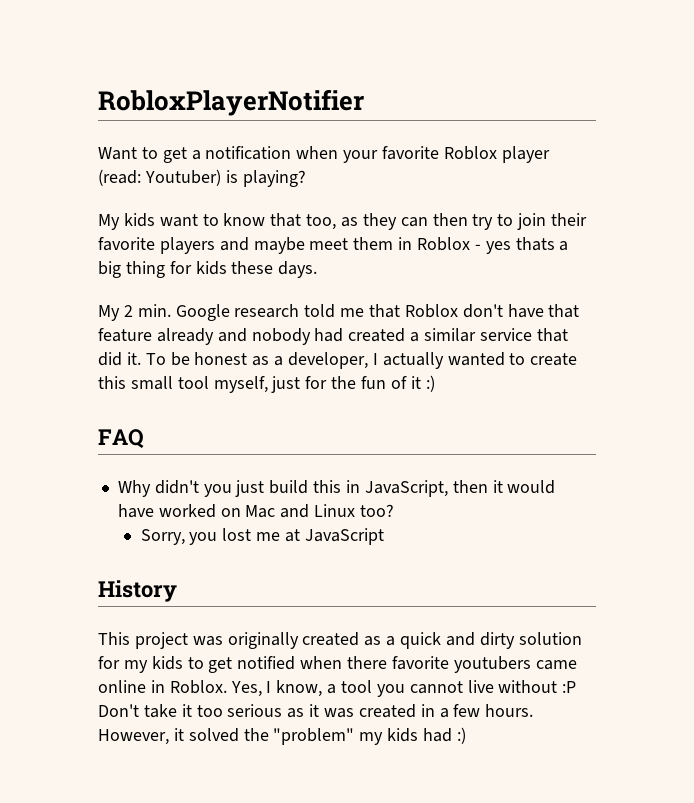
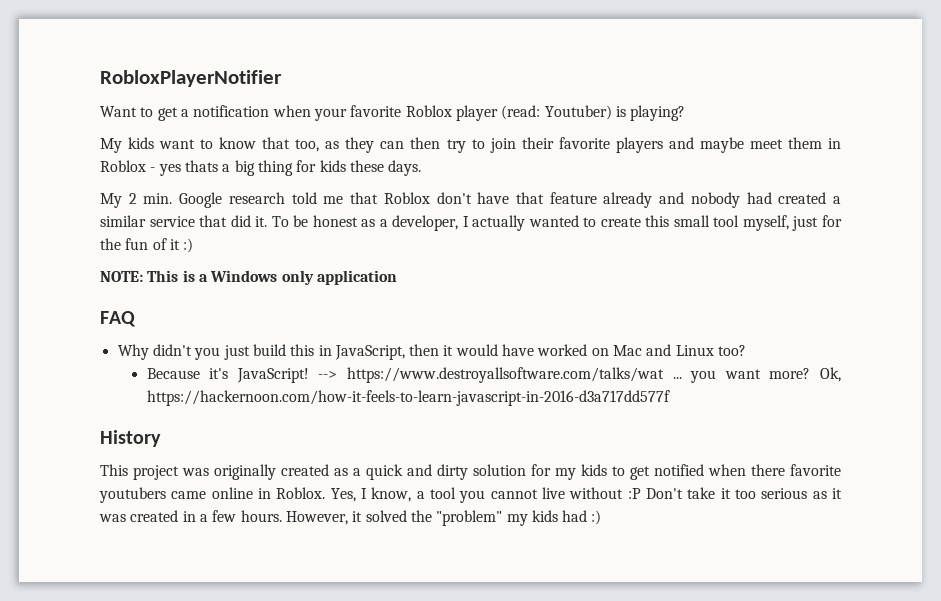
+ NOTE: This is a Windows only application
- Sorry, you lost me at JavaScript
+ Because it's JavaScript! --> https://www.destroyallsoftware.com/talks/wat ... you want more? Ok, https://hackernoon.com/how-it-feels-to-learn-javascript-in-2016-d3a717dd577f

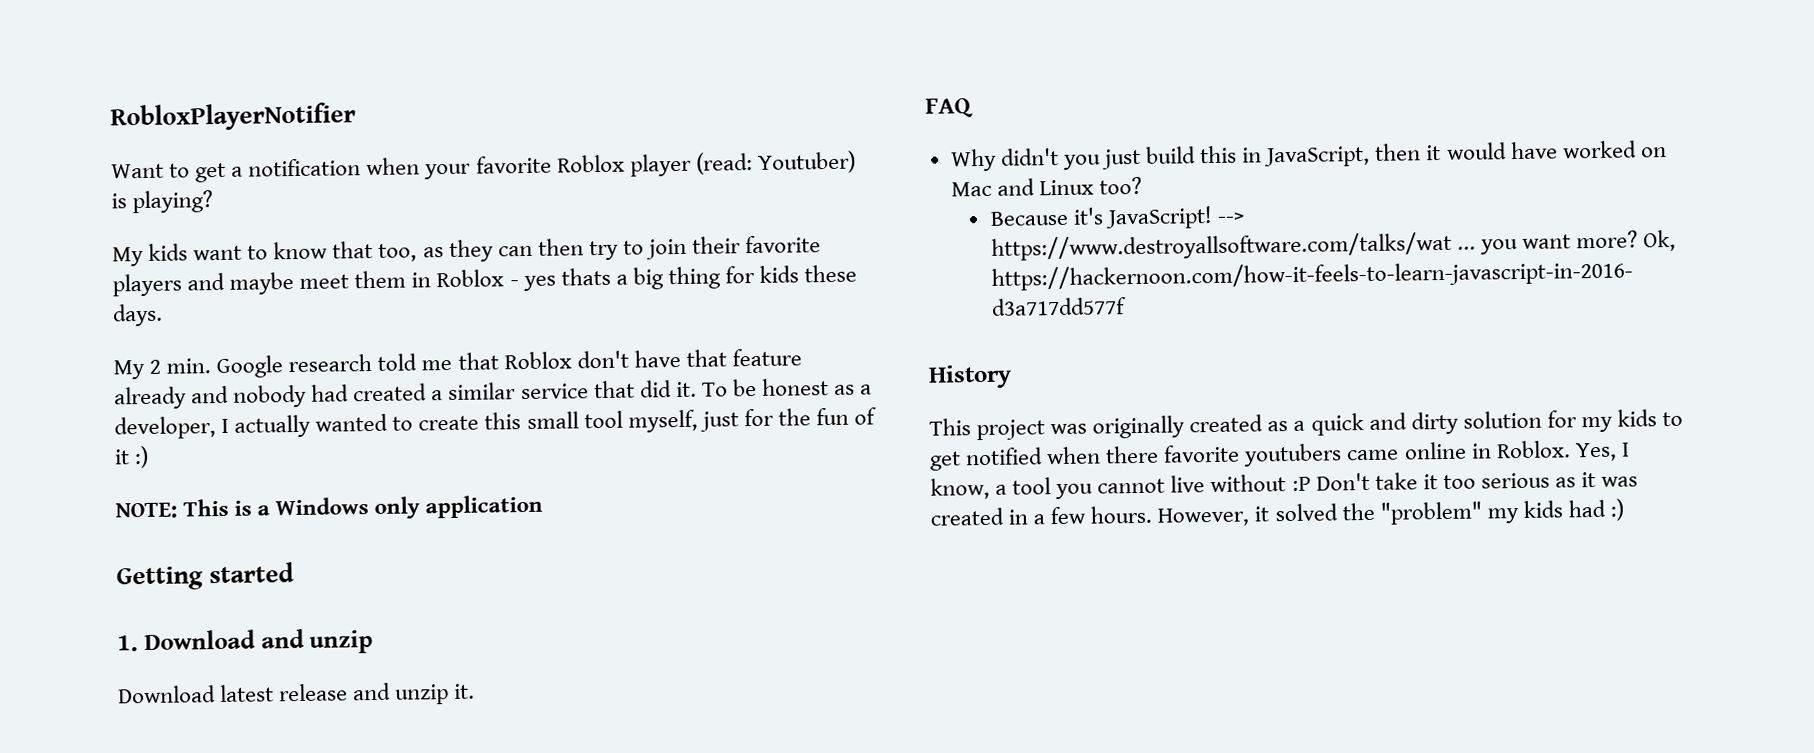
+ Getting started
+ 1. Download and unzip
+ Download latest release and unzip it.

